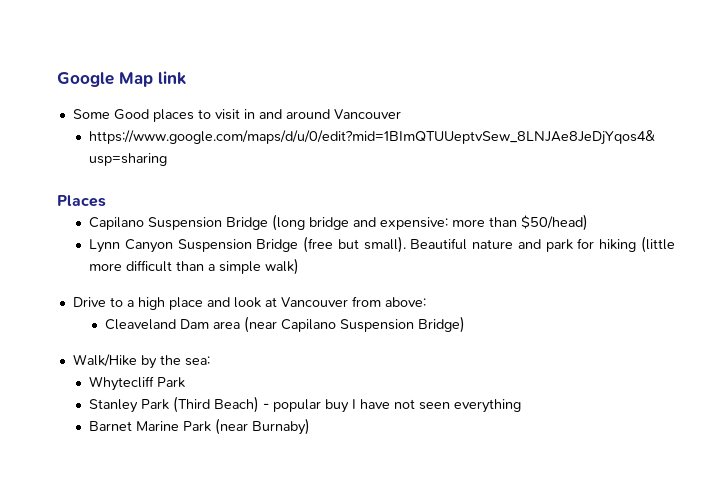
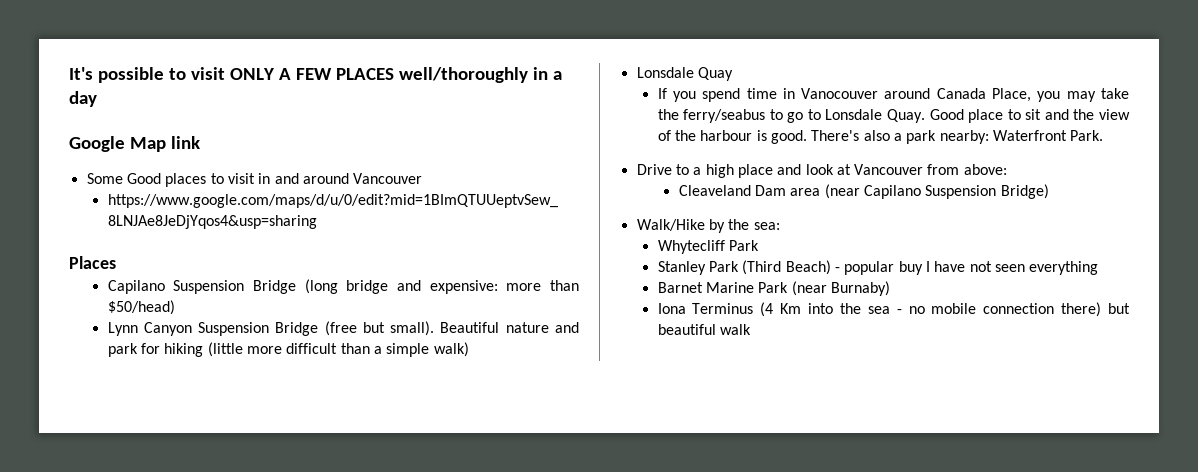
+ It's possible to visit ONLY A FEW PLACES well/thoroughly in a day
+ Lonsdale Quay
+ If you spend time in Vanocouver around Canada Place, you may take the ferry/seabus to go to Lonsdale Quay. Good place to sit and the view of the harbour is good. There's also a park nearby: Waterfront Park.
+ Iona Terminus (4 Km into the sea - no mobile connection there) but beautiful walk

